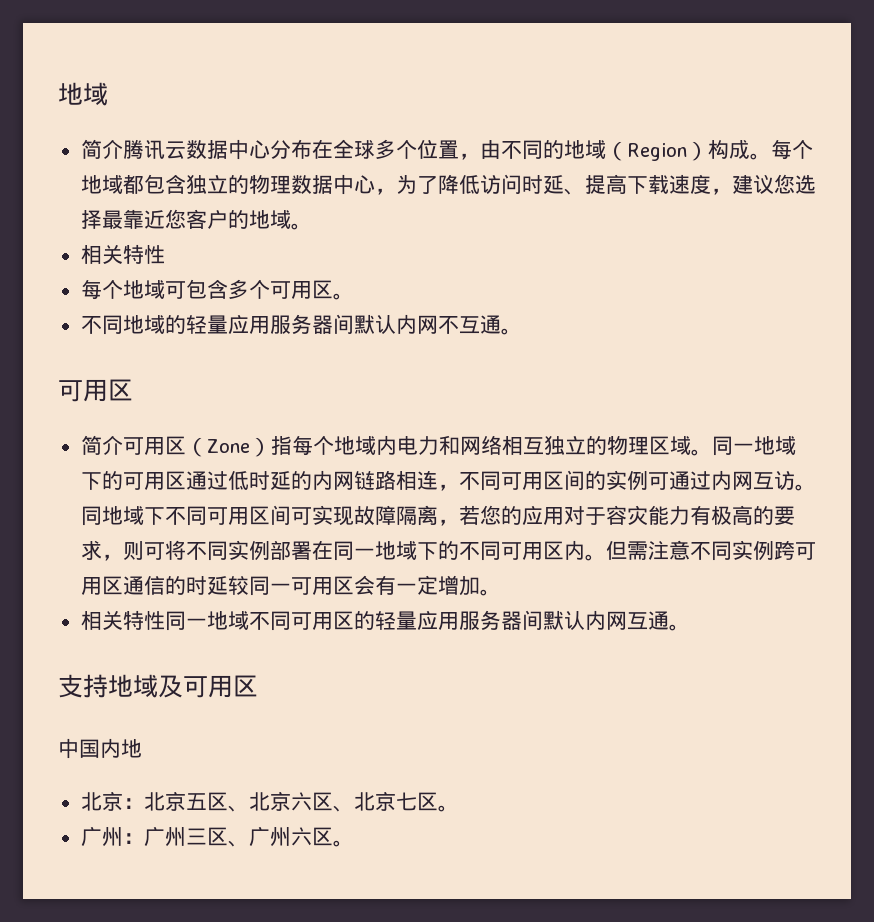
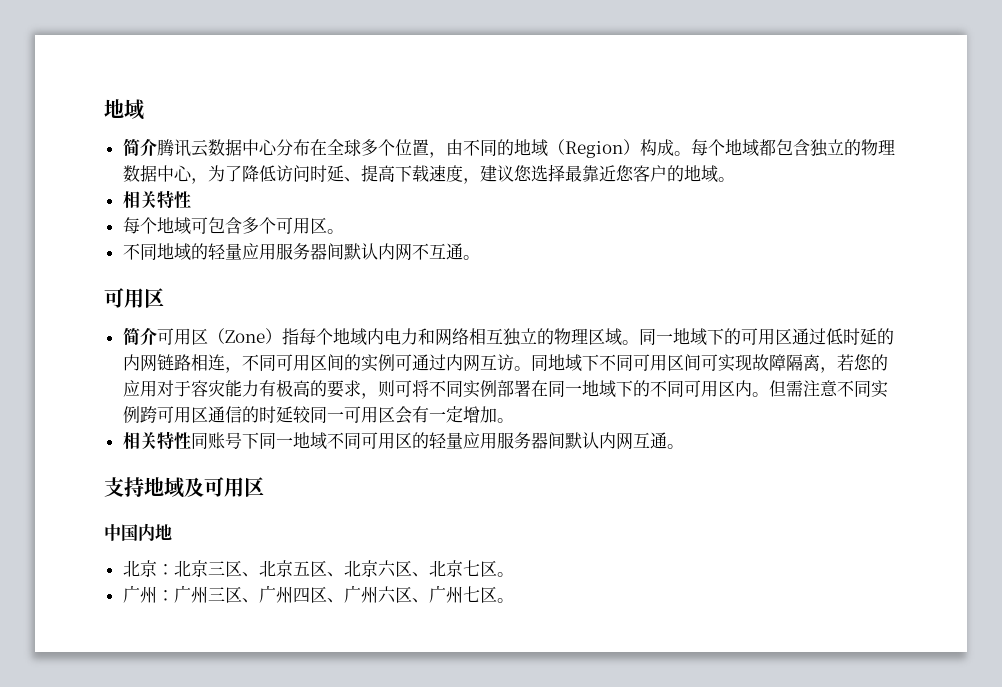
- 相关特性同一地域不同可用区的轻量应用服务器间默认内网互通。
+ 相关特性同账号下同一地域不同可用区的轻量应用服务器间默认内网互通。
- 北京：北京五区、北京六区、北京七区。
+ 北京：北京三区、北京五区、北京六区、北京七区。
- 广州：广州三区、广州六区。
+ 广州：广州三区、广州四区、广州六区、广州七区。

